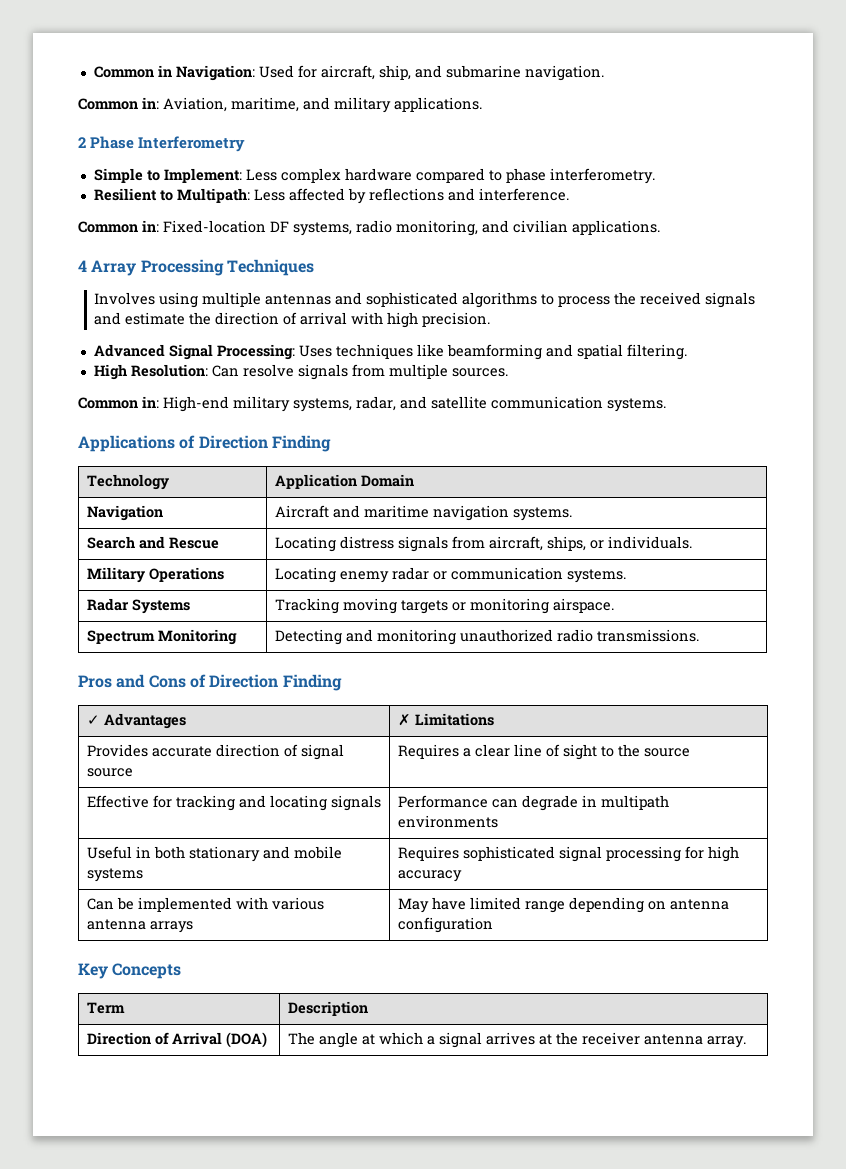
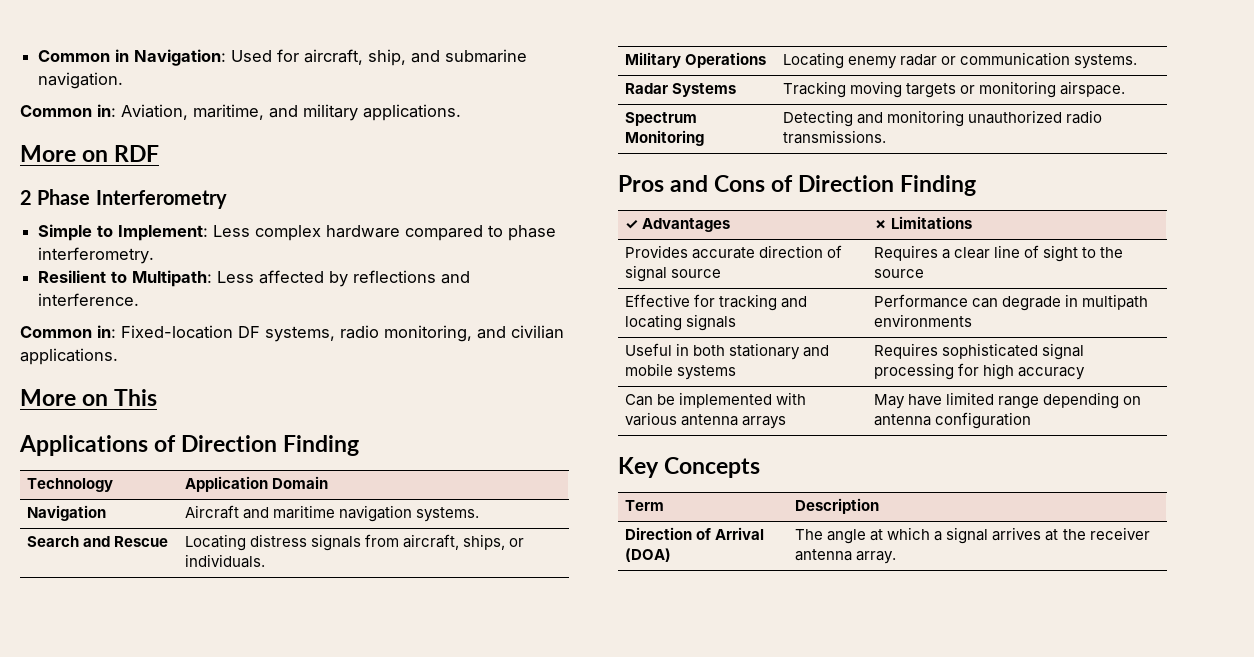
+ More on RDF
- 4 Array Processing Techniques
- Involves using multiple antennas and sophisticated algorithms to process the received signals and estimate the direction of arrival with high precision.
- Advanced Signal Processing: Uses techniques like beamforming and spatial filtering.
- High Resolution: Can resolve signals from multiple sources.
- Common in: High-end military systems, radar, and satellite communication systems.
+ More on This

